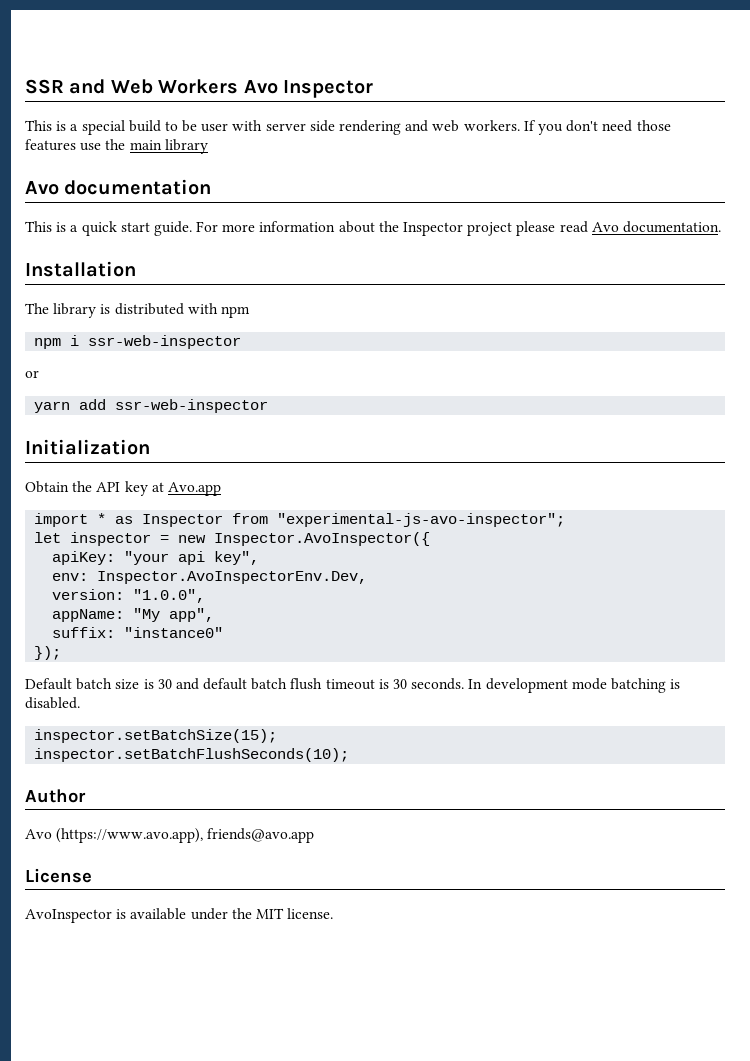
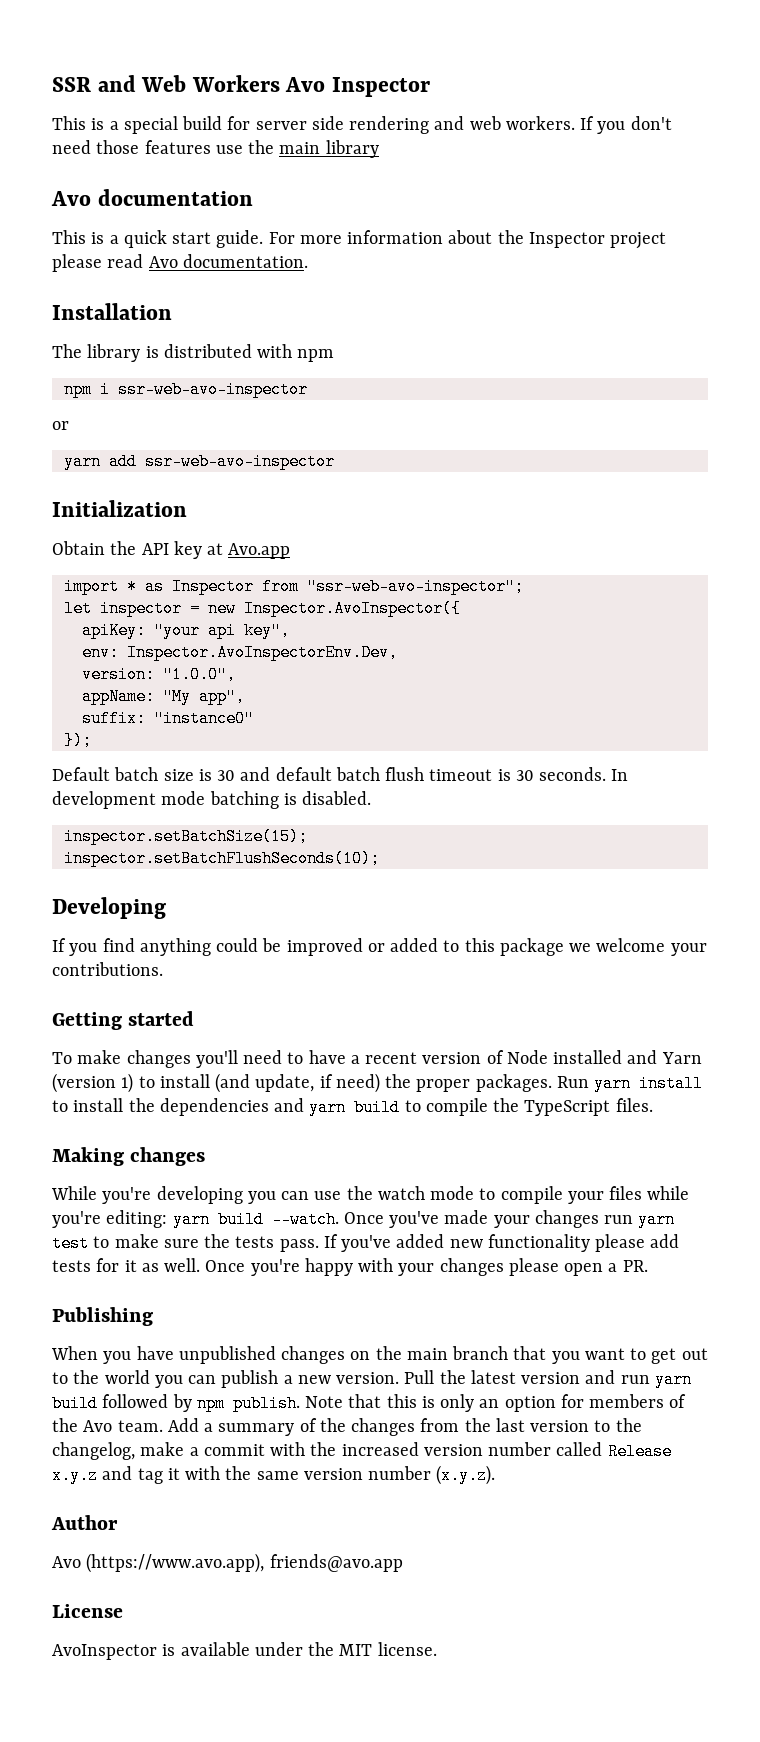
- This is a special build to be user with server side rendering and web workers.
+ This is a special build for server side rendering and web workers.
- npm i ssr-web-inspector
+ npm i ssr-web-avo-inspector
- yarn add ssr-web-inspector
+ yarn add ssr-web-avo-inspector
- import * as Inspector from "experimental-js-avo-inspector";
+ import * as Inspector from "ssr-web-avo-inspector";
+ Developing
+ If you find anything could be improved or added to this package we welcome your contributions.
+ Getting started
+ To make changes you'll need to have a recent version of Node installed and Yarn (version 1) to install (and update, if need) the proper packages. Run yarn install to install the dependencies and yarn build to compile the TypeScript files.
+ Making changes
+ While you're developing you can use the watch mode to compile your files while you're editing: yarn build --watch. Once you've made your changes run yarn test to make sure the tests pass. If you've added new functionality please add tests for it as well. Once you're happy with your changes please open a PR.
+ Publishing
+ When you have unpublished changes on the main branch that you want to get out to the world you can publish a new version. Pull the latest version and run yarn build followed by npm publish. Note that this is only an option for members of the Avo team. Add a summary of the changes from the last version to the changelog, make a commit with the increased version number called Release x.y.z and tag it with the same version number (x.y.z).

